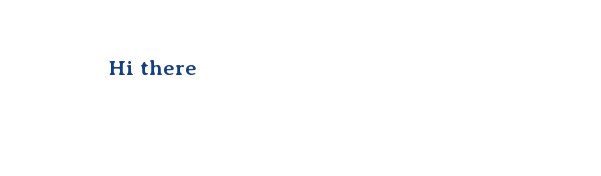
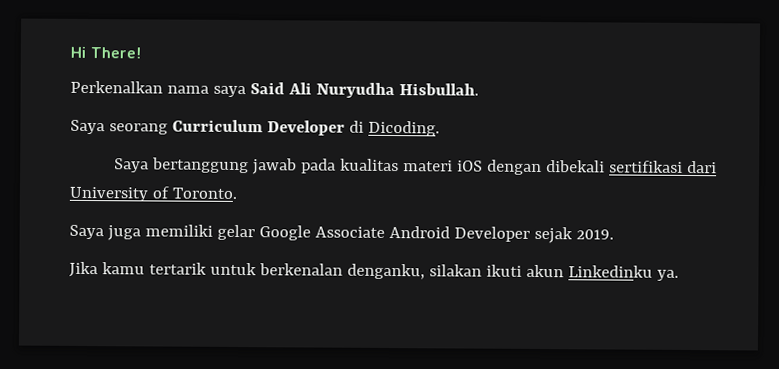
- Hi there
+ Hi There!
+ Perkenalkan nama saya Said Ali Nuryudha Hisbullah.
+ Saya seorang Curriculum Developer di Dicoding.
+ Saya bertanggung jawab pada kualitas materi iOS dengan dibekali sertifikasi dari University of Toronto.
+ Saya juga memiliki gelar Google Associate Android Developer sejak 2019.
+ Jika kamu tertarik untuk berkenalan denganku, silakan ikuti akun Linkedinku ya.

